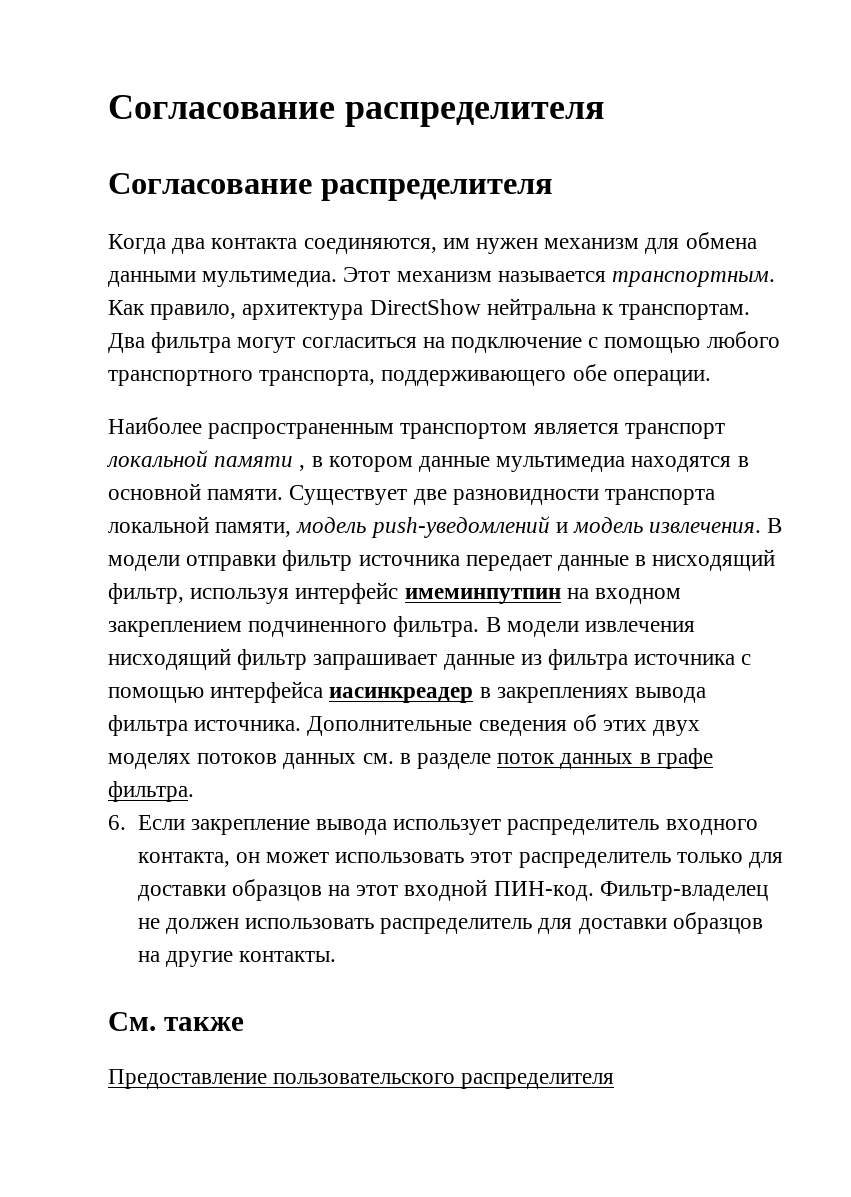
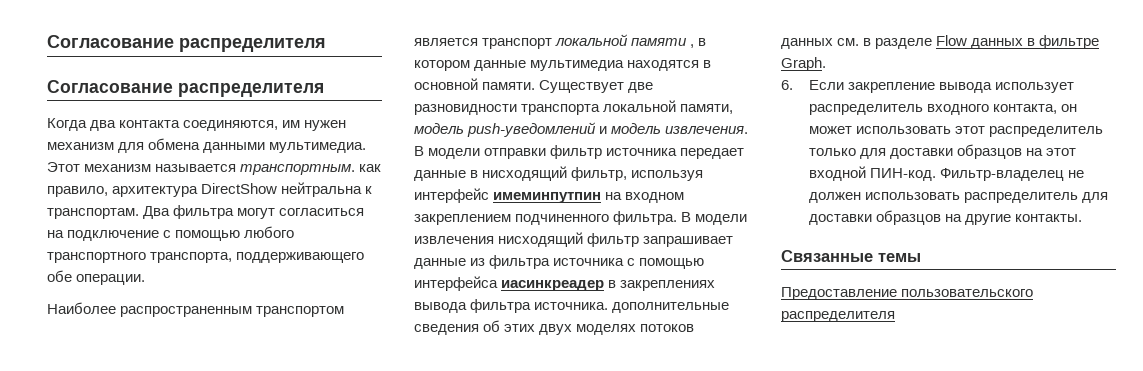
- Этот механизм называется транспортным. Как правило, архитектура DirectShow нейтральна к транспортам.
+ Этот механизм называется транспортным. как правило, архитектура DirectShow нейтральна к транспортам.
- В модели извлечения нисходящий фильтр запрашивает данные из фильтра источника с помощью интерфейса иасинкреадер в закреплениях вывода фильтра источника. Дополнительные сведения об этих двух моделях потоков данных см. в разделе поток данных в графе фильтра.
+ В модели извлечения нисходящий фильтр запрашивает данные из фильтра источника с помощью интерфейса иасинкреадер в закреплениях вывода фильтра источника. дополнительные сведения об этих двух моделях потоков данных см. в разделе Flow данных в фильтре Graph.
- См. также
+ Связанные темы

